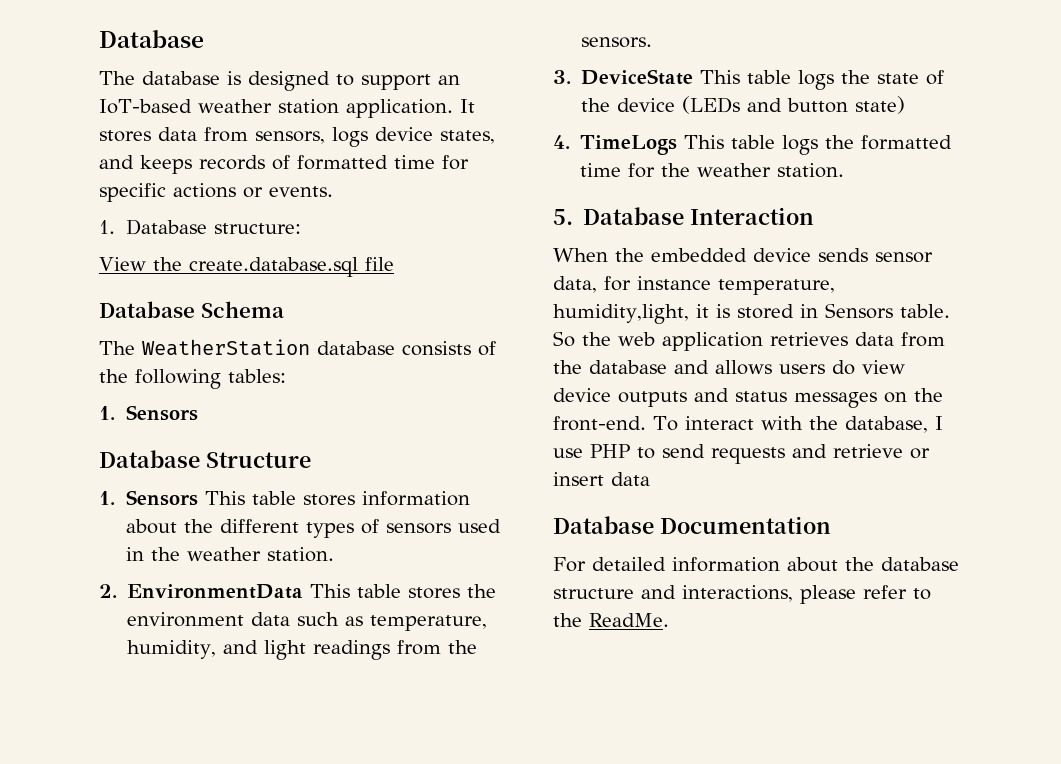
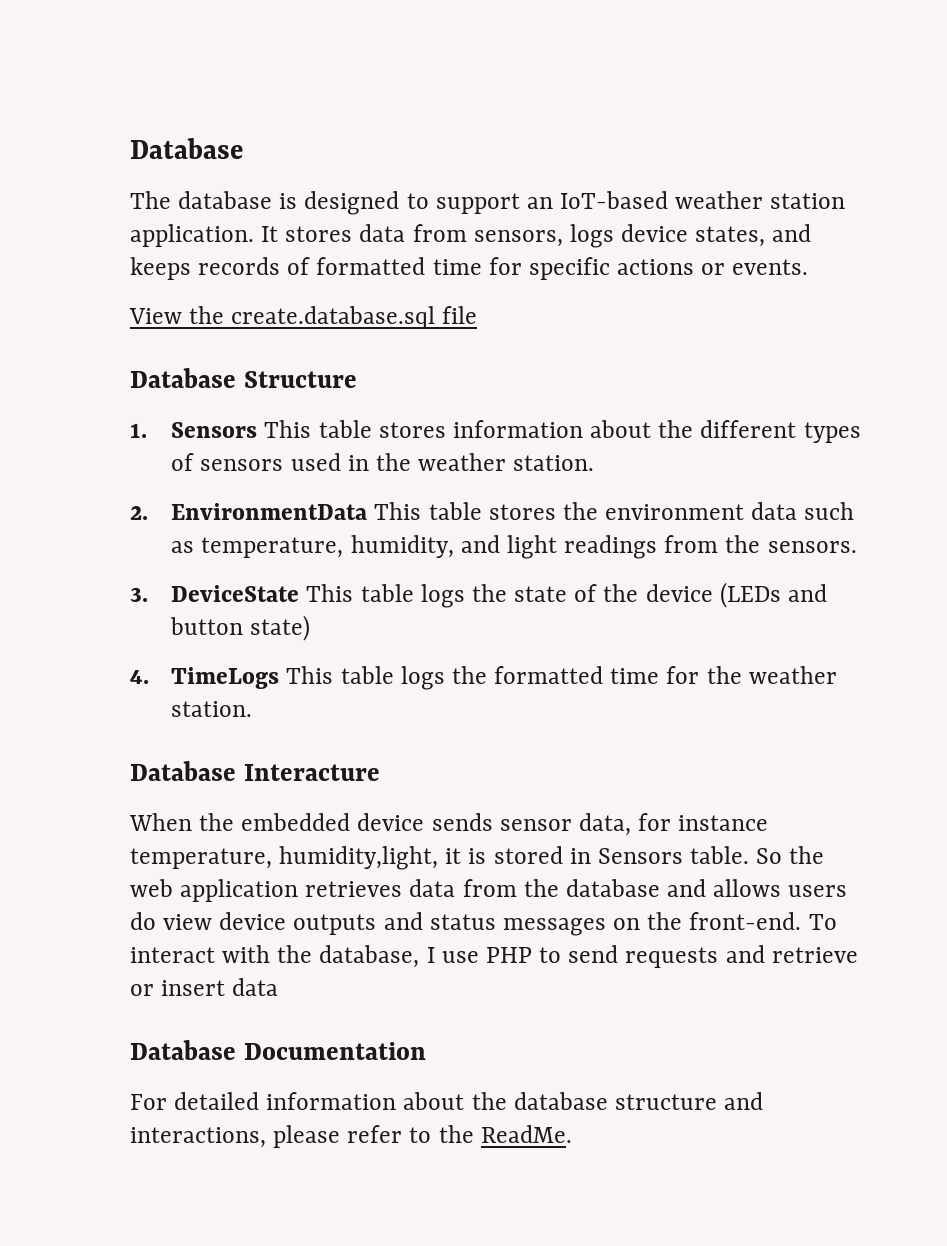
- 1. Database structure:
- Database Schema
- The WeatherStation database consists of the following tables:
- 1. Sensors
- 5. Database Interaction
+ Database Interacture

